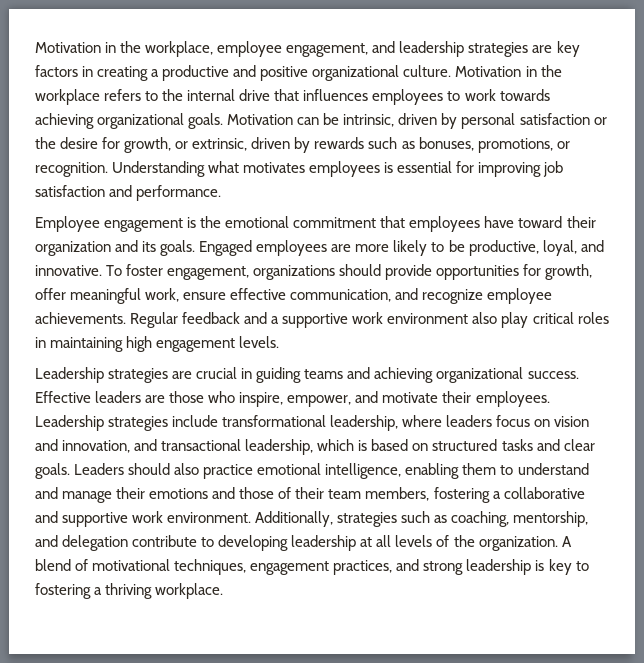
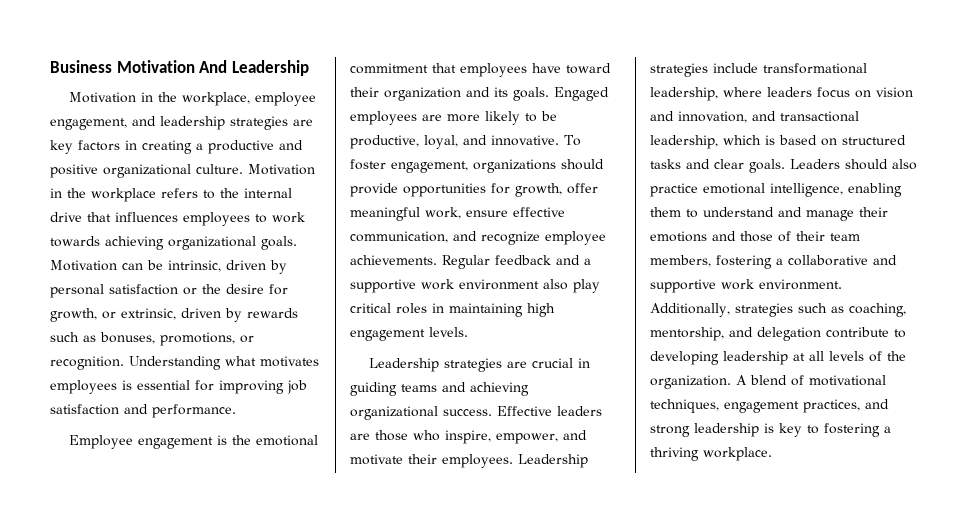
+ Business Motivation And Leadership

